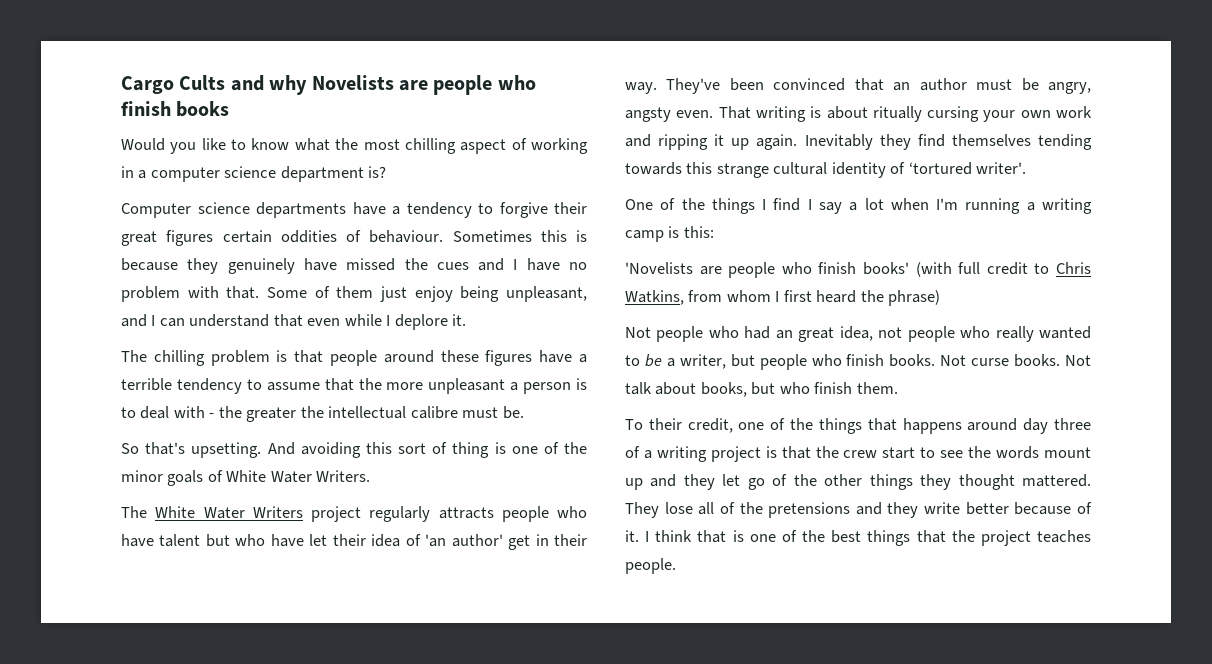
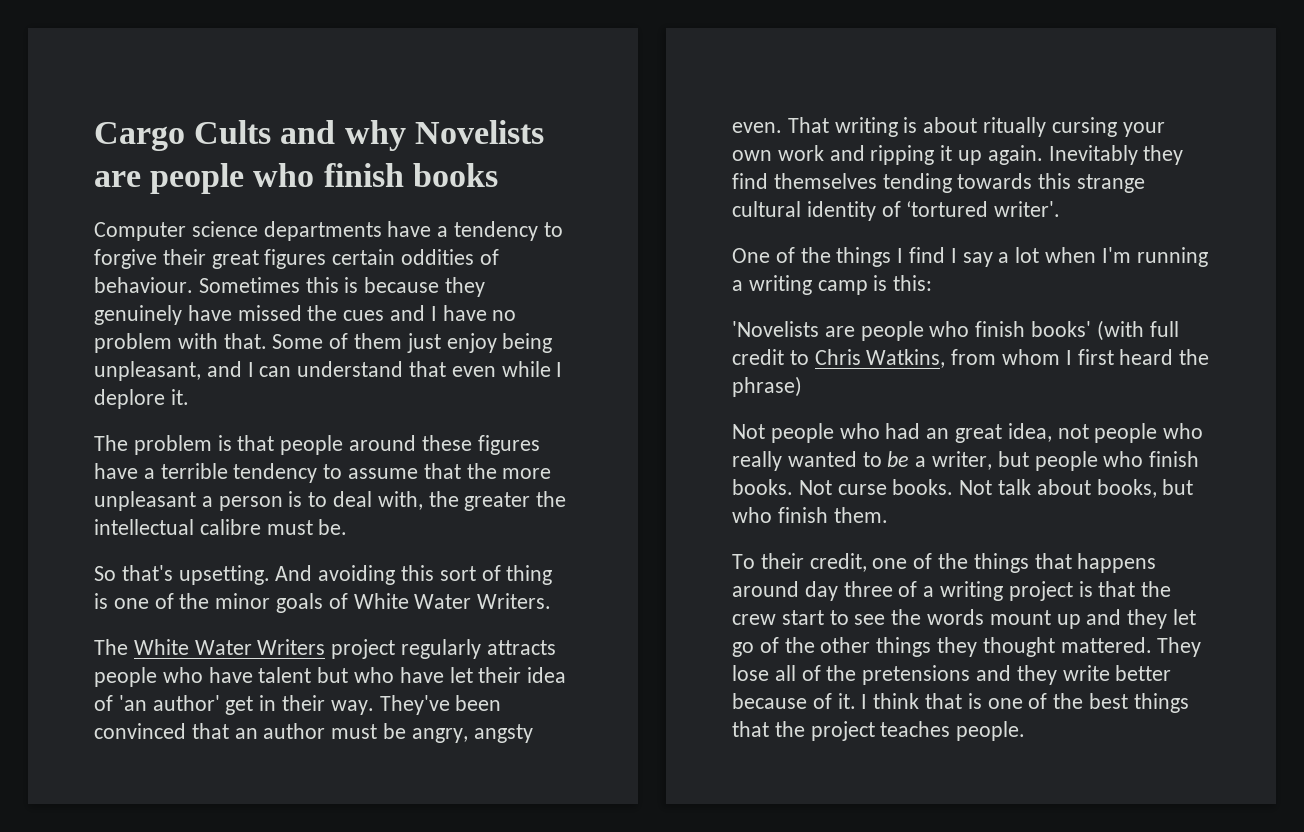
- Would you like to know what the most chilling aspect of working in a computer science department is?
- The chilling problem is that people around these figures have a terrible tendency to assume that the more unpleasant a person is to deal with - the greater the intellectual calibre must be.
+ The problem is that people around these figures have a terrible tendency to assume that the more unpleasant a person is to deal with, the greater the intellectual calibre must be.

